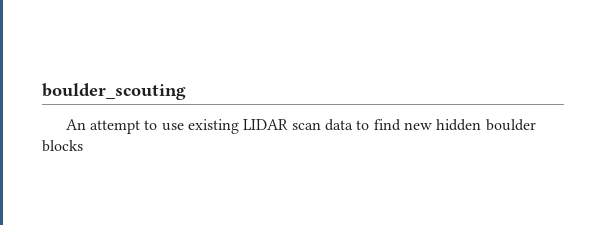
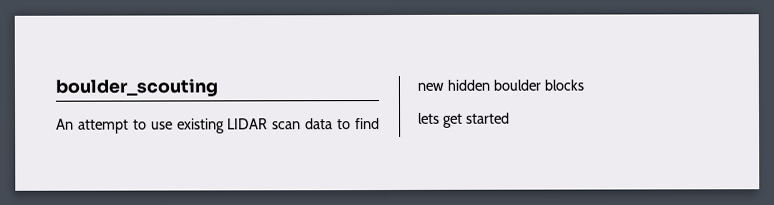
+ lets get started

